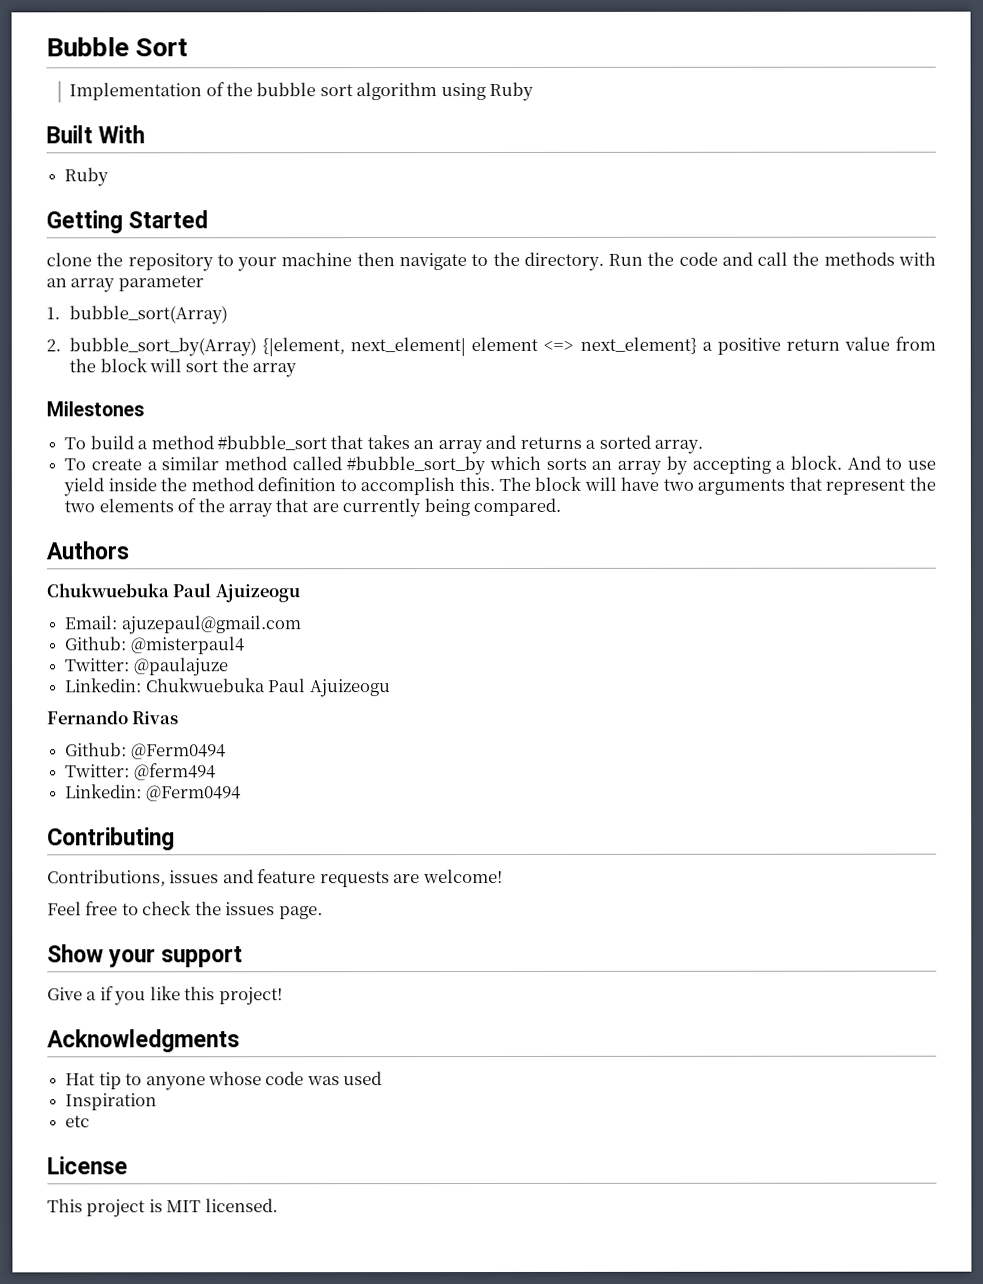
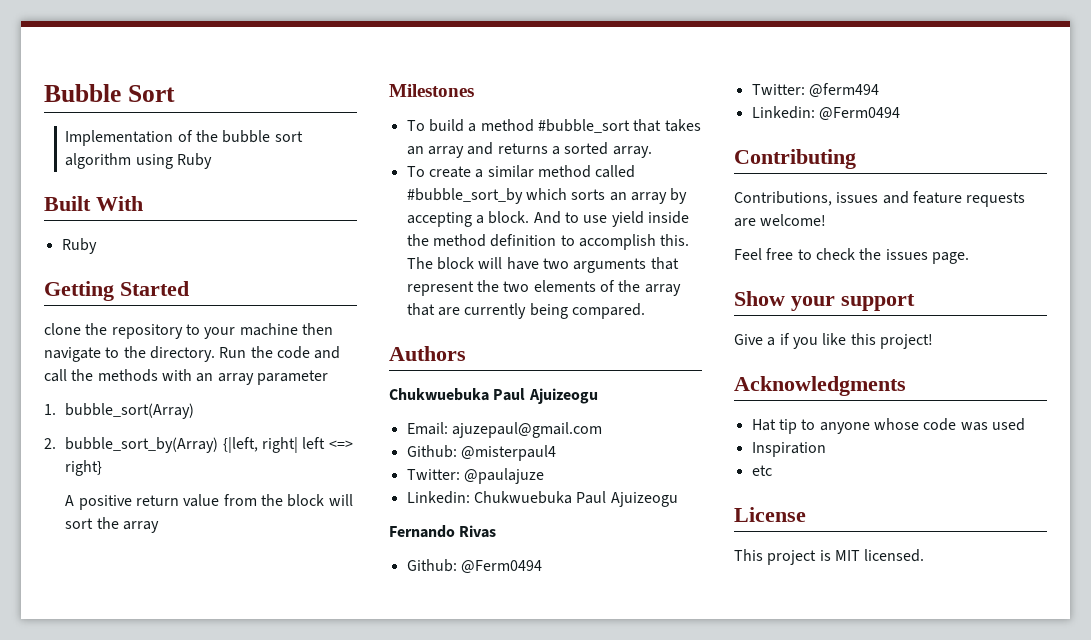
- 2. bubble_sort_by(Array) {|element, next_element| element <=> next_element} a positive return value from the block will sort the array
+ 2. bubble_sort_by(Array) {|left, right| left <=> right}
+ A positive return value from the block will sort the array

